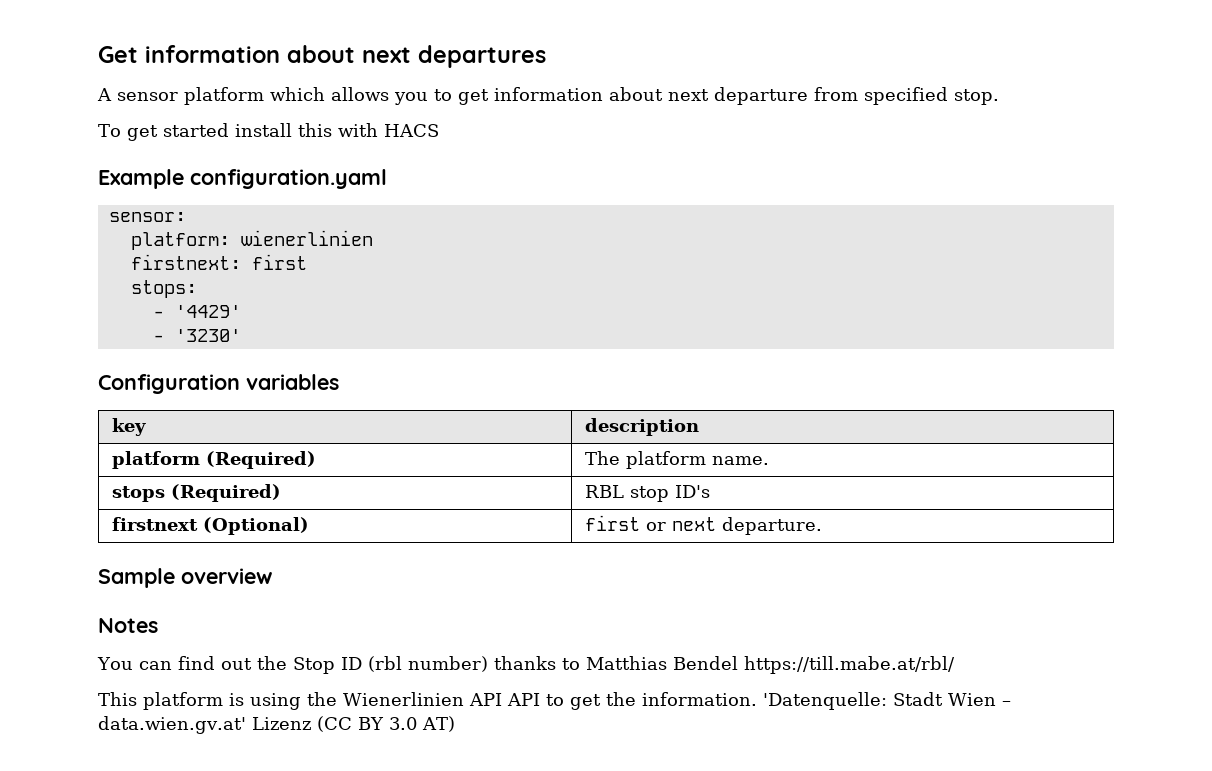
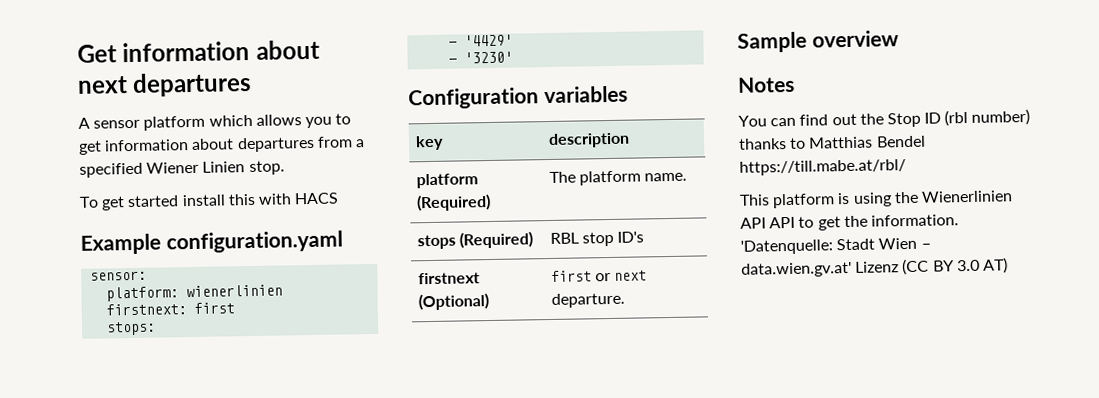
- A sensor platform which allows you to get information about next departure from specified stop.
+ A sensor platform which allows you to get information about departures from a specified Wiener Linien stop.

